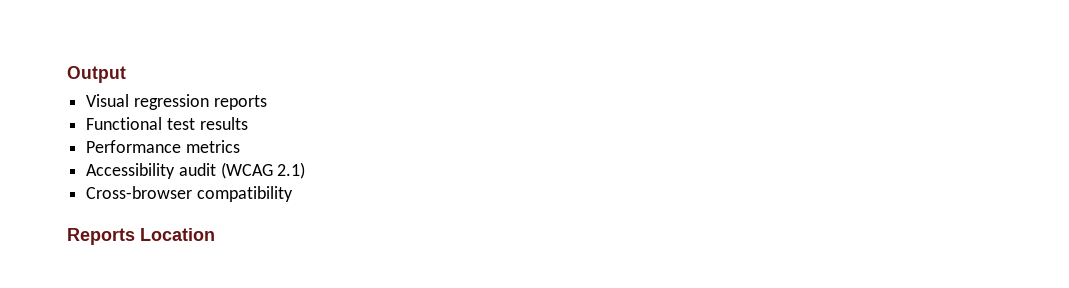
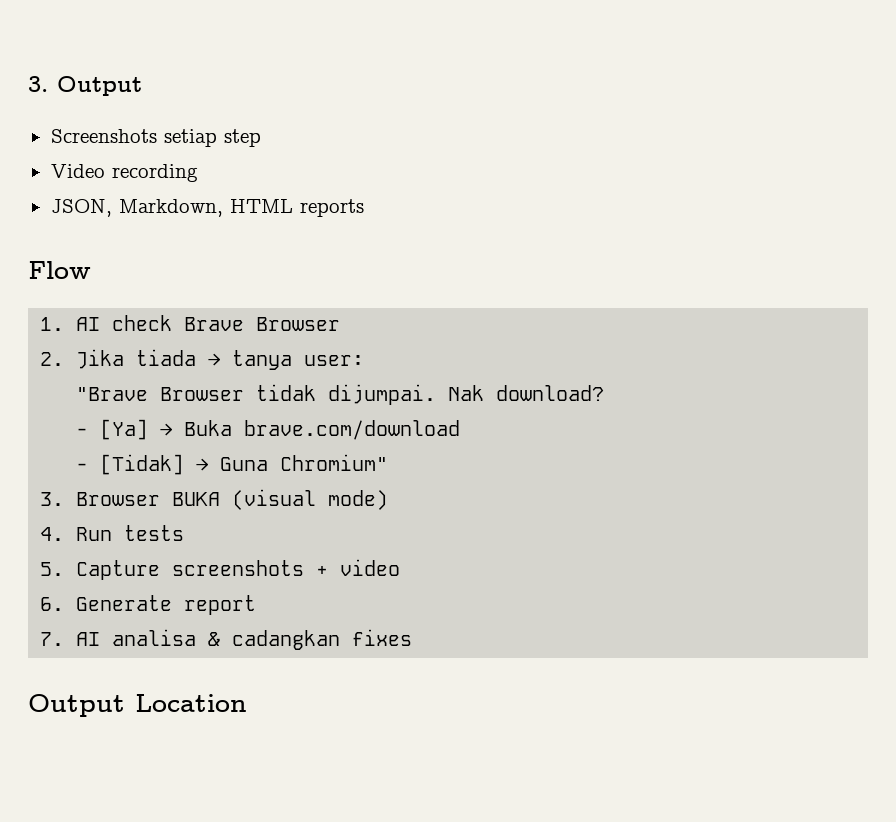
- Output
+ 3. Output
- Visual regression reports
- Functional test results
- Performance metrics
- Accessibility audit (WCAG 2.1)
- Cross-browser compatibility
- Reports Location
+ Screenshots setiap step
+ Video recording
+ JSON, Markdown, HTML reports
+ Flow
+ 1. AI check Brave Browser
+ 2. Jika tiada → tanya user:
+ "Brave Browser tidak dijumpai. Nak download?
+ - [Ya] → Buka brave.com/download
+ - [Tidak] → Guna Chromium"
+ 3. Browser BUKA (visual mode)
+ 4. Run tests
+ 5. Capture screenshots + video
+ 6. Generate report
+ 7. AI analisa & cadangkan fixes
+ Output Location

